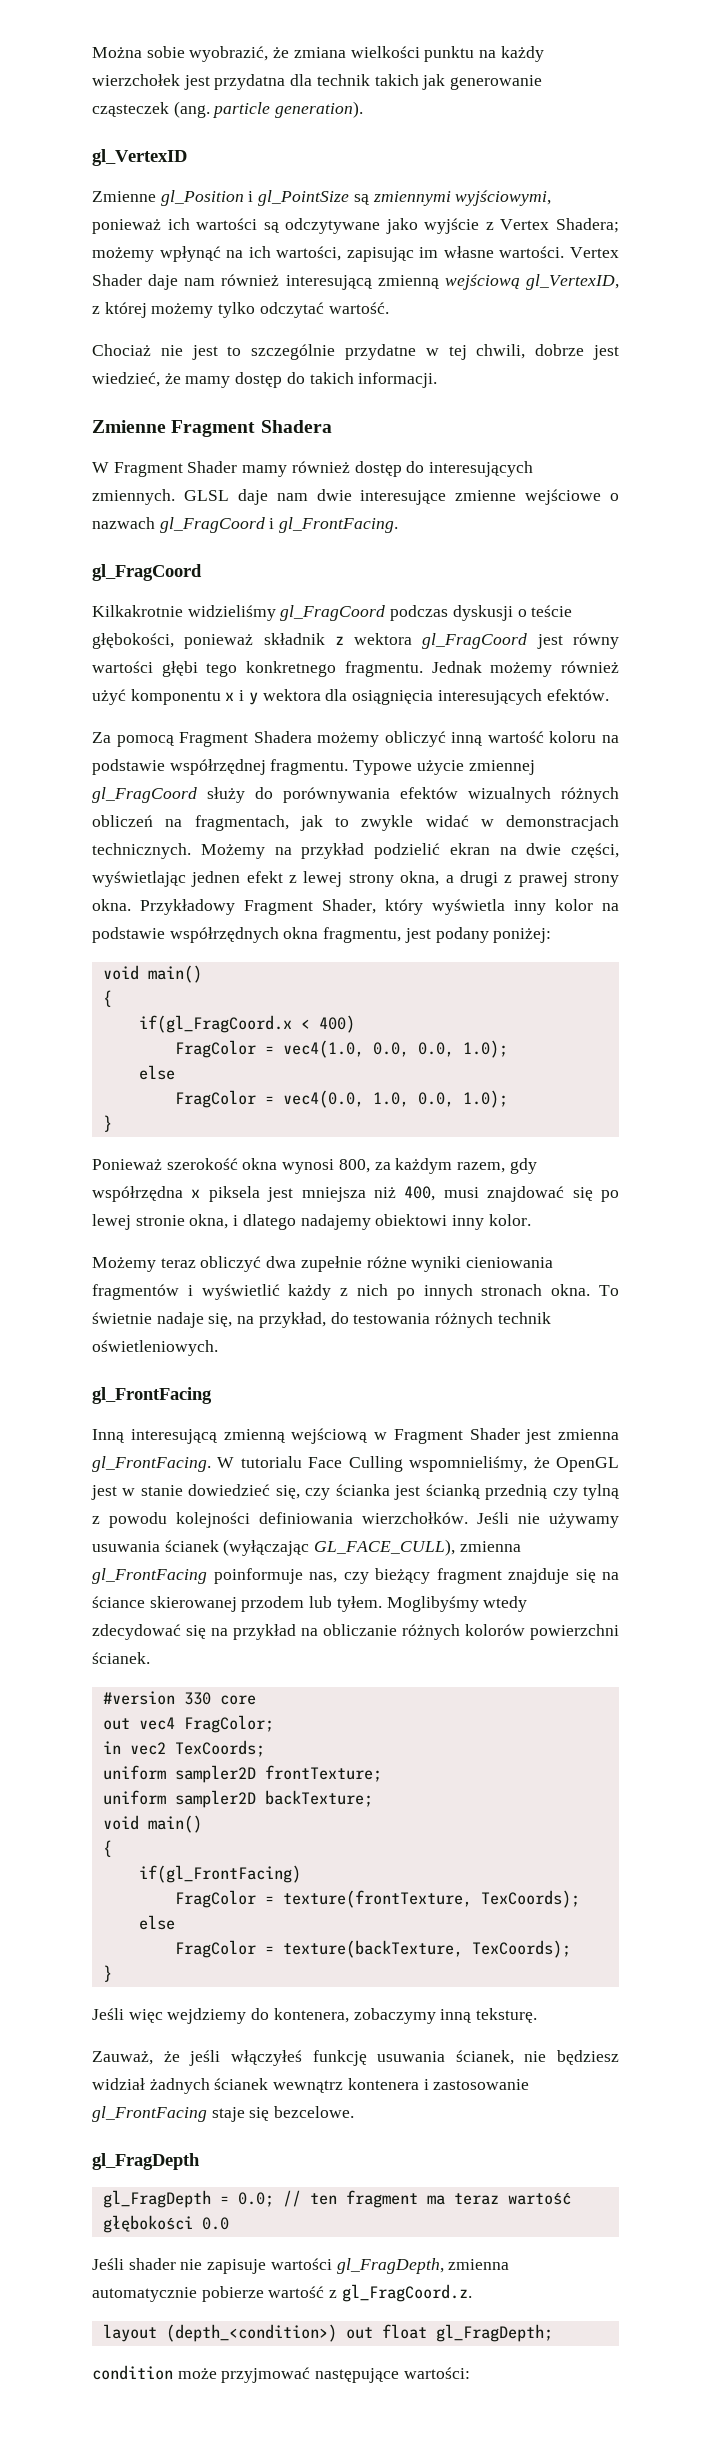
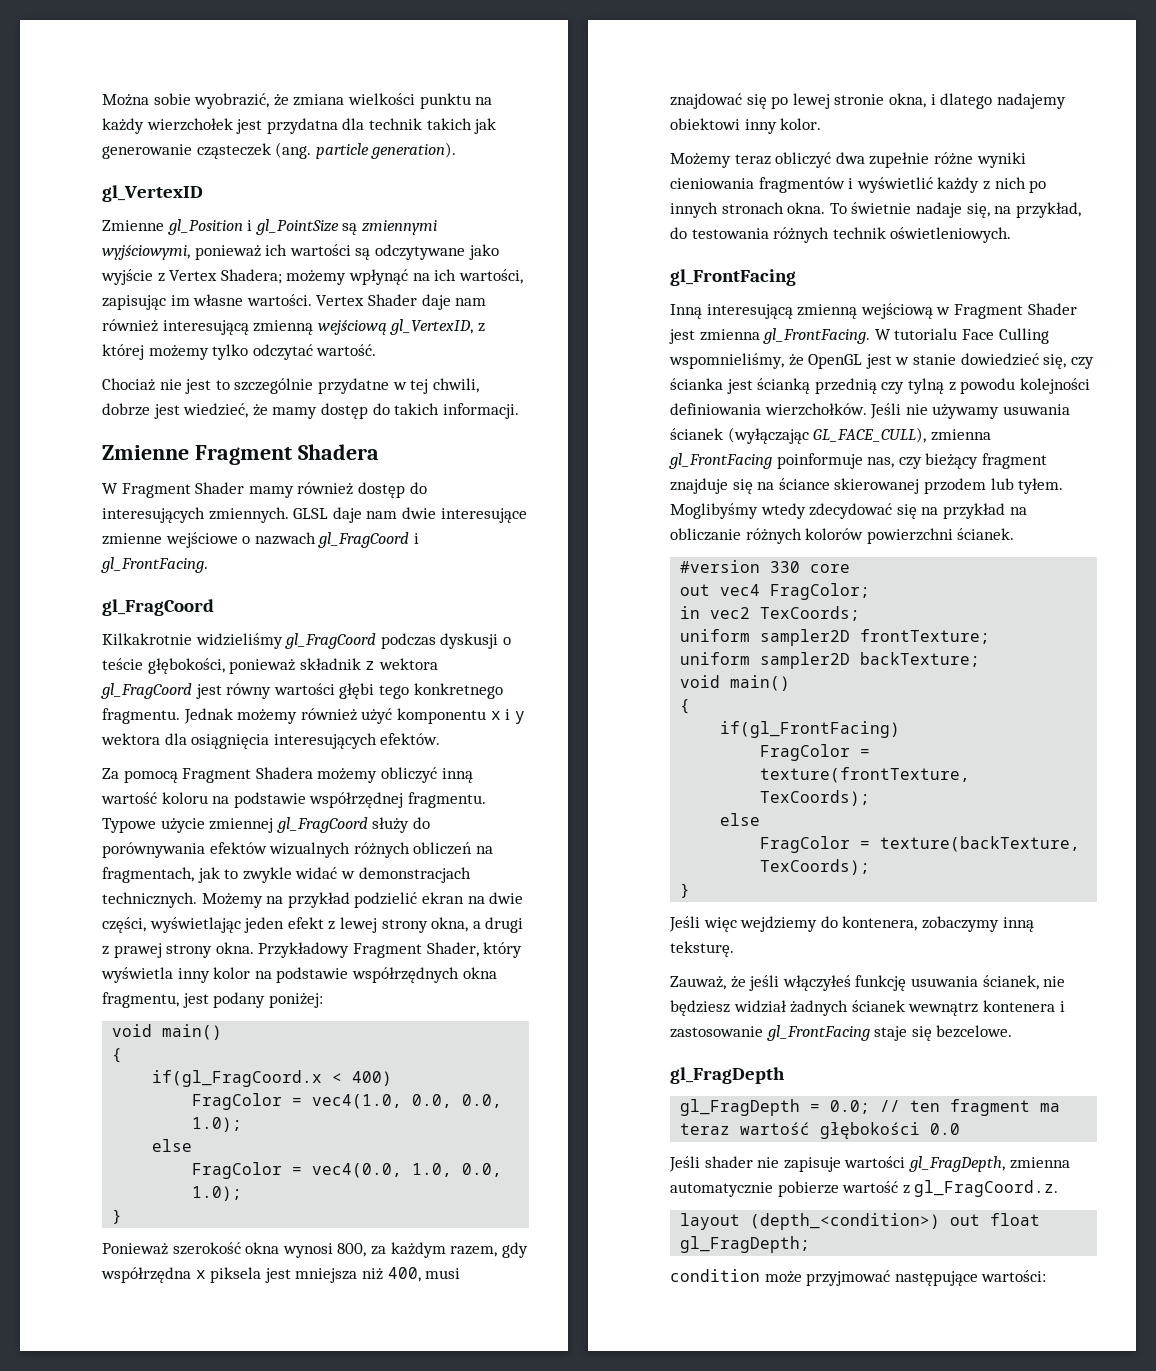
- Możemy na przykład podzielić ekran na dwie części, wyświetlając jednen efekt z lewej strony okna, a drugi z prawej strony okna.
+ Możemy na przykład podzielić ekran na dwie części, wyświetlając jeden efekt z lewej strony okna, a drugi z prawej strony okna.

